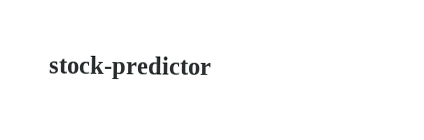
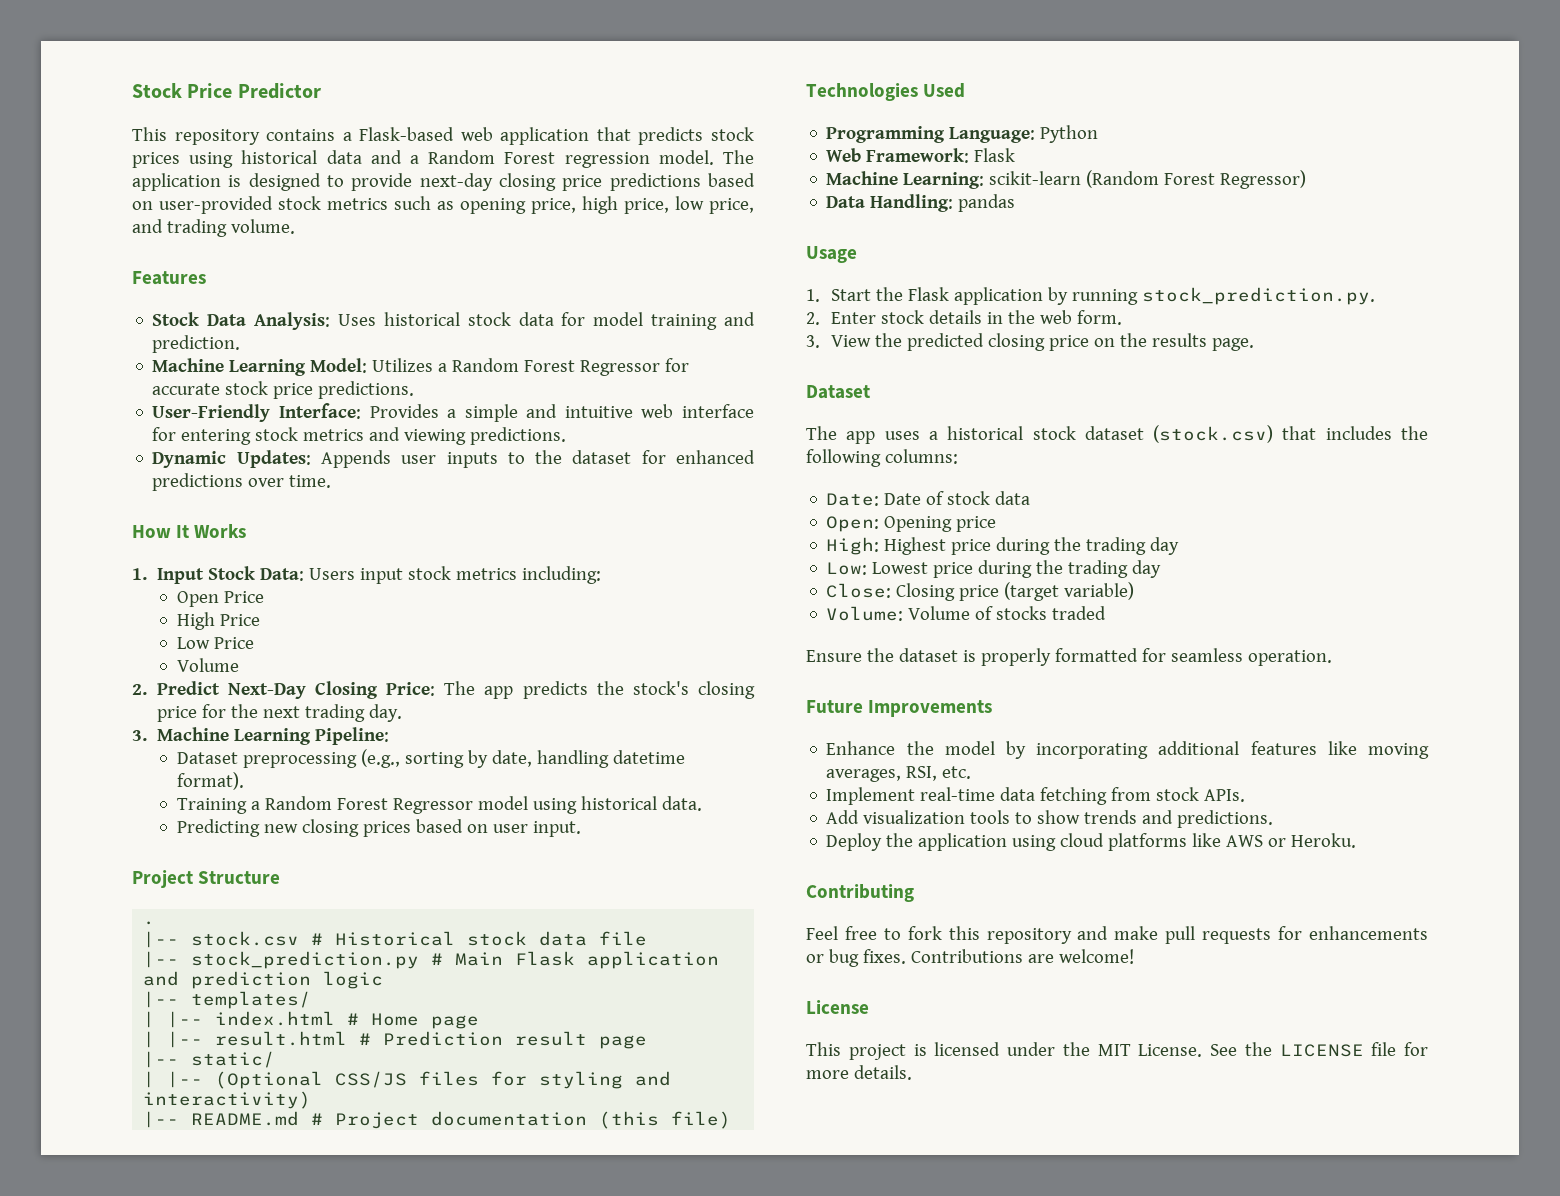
- stock-predictor
+ Stock Price Predictor
+ This repository contains a Flask-based web application that predicts stock prices using historical data and a Random Forest regression model. The application is designed to provide next-day closing price predictions based on user-provided stock metrics such as opening price, high price, low price, and trading volume.
+ Features
+ Stock Data Analysis: Uses historical stock data for model training and prediction.
+ Machine Learning Model: Utilizes a Random Forest Regressor for accurate stock price predictions.
+ User-Friendly Interface: Provides a simple and intuitive web interface for entering stock metrics and viewing predictions.
+ Dynamic Updates: Appends user inputs to the dataset for enhanced predictions over time.
+ How It Works
+ 1. Input Stock Data: Users input stock metrics including:
+ Open Price
+ High Price
+ Low Price
+ Volume
+ 2. Predict Next-Day Closing Price: The app predicts the stock's closing price for the next trading day.
+ 3. Machine Learning Pipeline:
+ Dataset preprocessing (e.g., sorting by date, handling datetime format).
+ Training a Random Forest Regressor model using historical data.
+ Predicting new closing prices based on user input.
+ Project Structure
+ .
+ |-- stock.csv # Historical stock data file
+ |-- stock_prediction.py # Main Flask application and prediction logic
+ |-- templates/
+ | |-- index.html # Home page
+ | |-- result.html # Prediction result page
+ |-- static/
+ | |-- (Optional CSS/JS files for styling and interactivity)
+ |-- README.md # Project documentation (this file)
+ Technologies Used
+ Programming Language: Python
+ Web Framework: Flask
+ Machine Learning: scikit-learn (Random Forest Regressor)
+ Data Handling: pandas
+ Usage
+ 1. Start the Flask application by running stock_prediction.py.
+ 2. Enter stock details in the web form.
+ 3. View the predicted closing price on the results page.
+ Dataset
+ The app uses a historical stock dataset (stock.csv) that includes the following columns:
+ Date: Date of stock data
+ Open: Opening price
+ High: Highest price during the trading day
+ Low: Lowest price during the trading day
+ Close: Closing price (target variable)
+ Volume: Volume of stocks traded
+ Ensure the dataset is properly formatted for seamless operation.
+ Future Improvements
+ Enhance the model by incorporating additional features like moving averages, RSI, etc.
+ Implement real-time data fetching from stock APIs.
+ Add visualization tools to show trends and predictions.
+ Deploy the application using cloud platforms like AWS or Heroku.
+ Contributing
+ Feel free to fork this repository and make pull requests for enhancements or bug fixes. Contributions are welcome!
+ License
+ This project is licensed under the MIT License. See the LICENSE file for more details.

